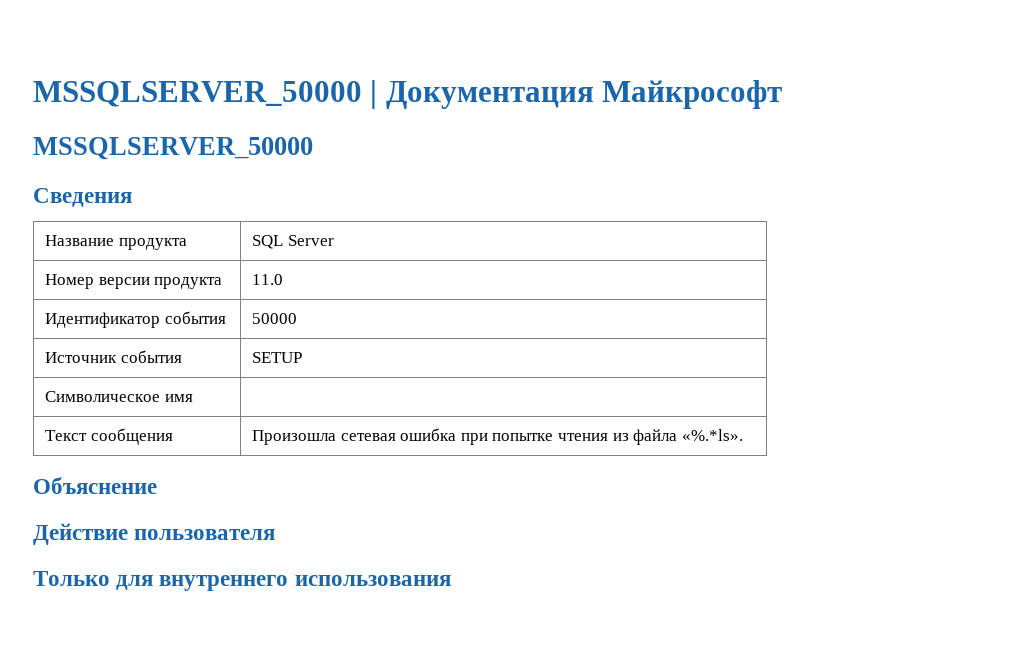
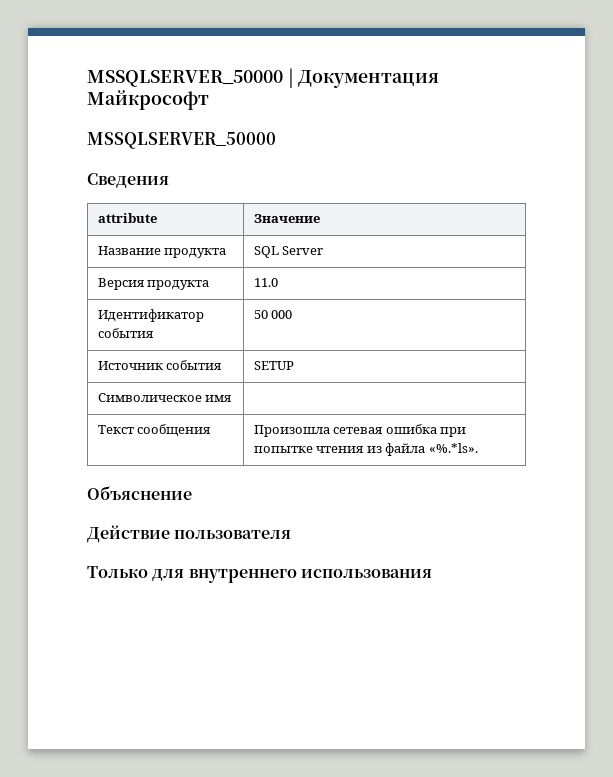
+ attribute | Значение
- Номер версии продукта | 11.0
+ Версия продукта | 11.0
- Идентификатор события | 50000
+ Идентификатор события | 50 000

